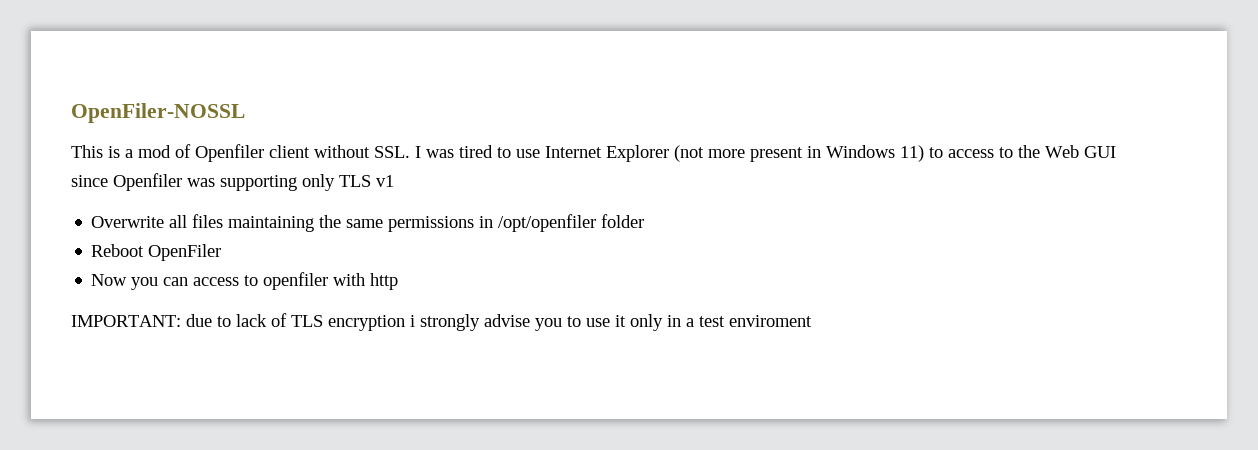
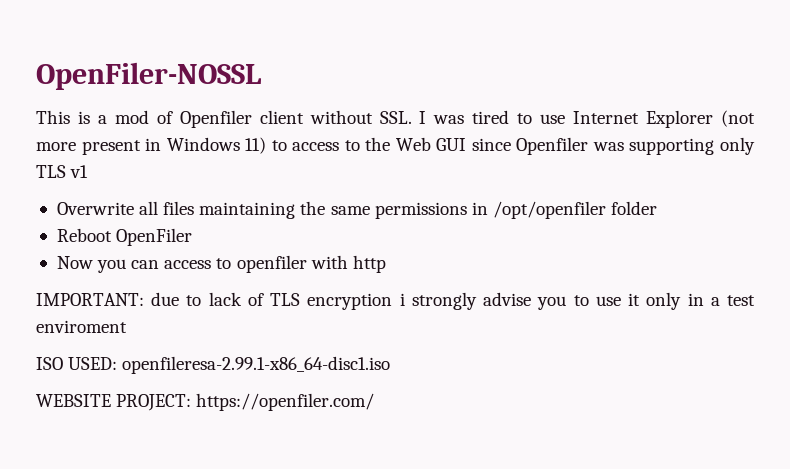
+ ISO USED: openfileresa-2.99.1-x86_64-disc1.iso
+ WEBSITE PROJECT: https://openfiler.com/

